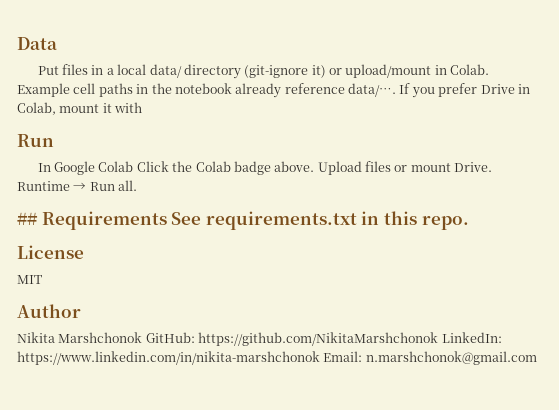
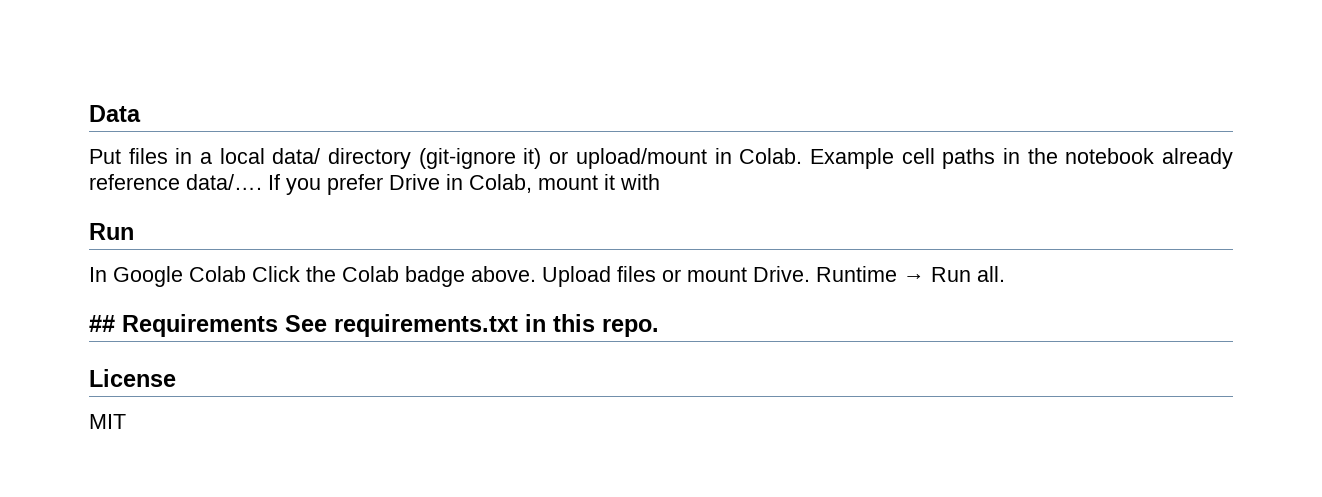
- Author
- Nikita Marshchonok GitHub: https://github.com/NikitaMarshchonok LinkedIn: https://www.linkedin.com/in/nikita-marshchonok Email: n.marshchonok@gmail.com

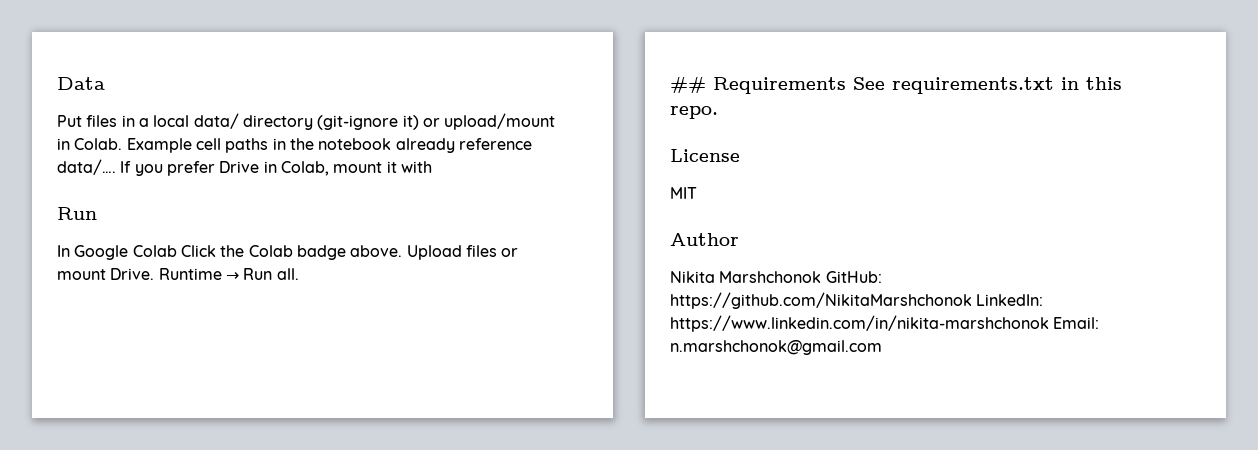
+ Author
+ Nikita Marshchonok GitHub: https://github.com/NikitaMarshchonok LinkedIn: https://www.linkedin.com/in/nikita-marshchonok Email: n.marshchonok@gmail.com

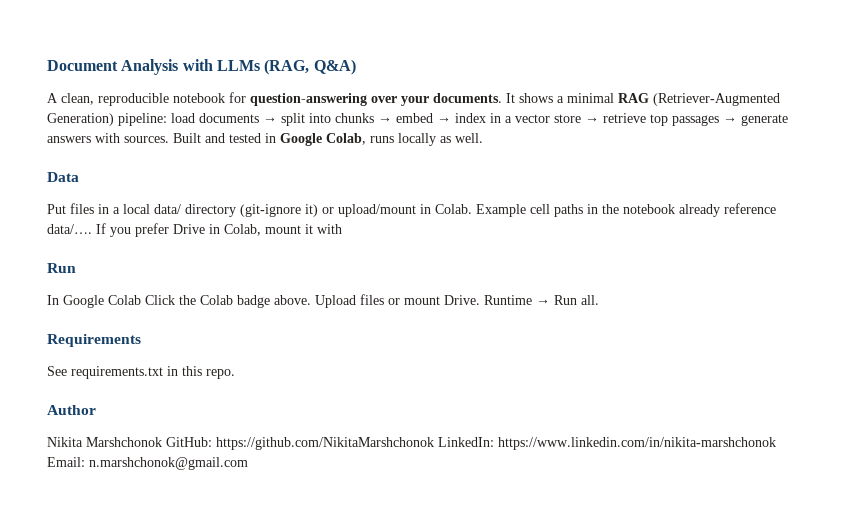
+ Document Analysis with LLMs (RAG, Q&A)
+ A clean, reproducible notebook for question-answering over your documents. It shows a minimal RAG (Retriever-Augmented Generation) pipeline: load documents → split into chunks → embed → index in a vector store → retrieve top passages → generate answers with sources. Built and tested in Google Colab, runs locally as well.
- ## Requirements See requirements.txt in this repo.
+ Requirements
+ See requirements.txt in this repo.
- License
- MIT

